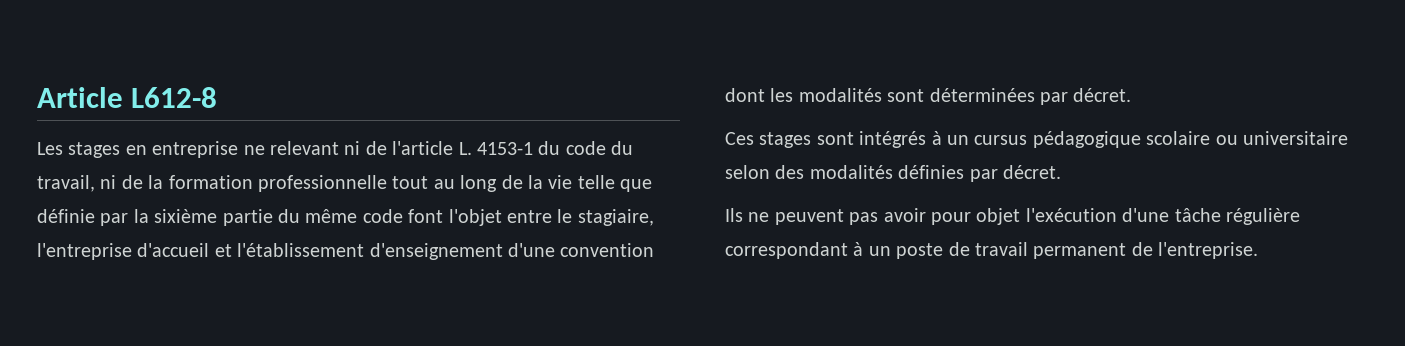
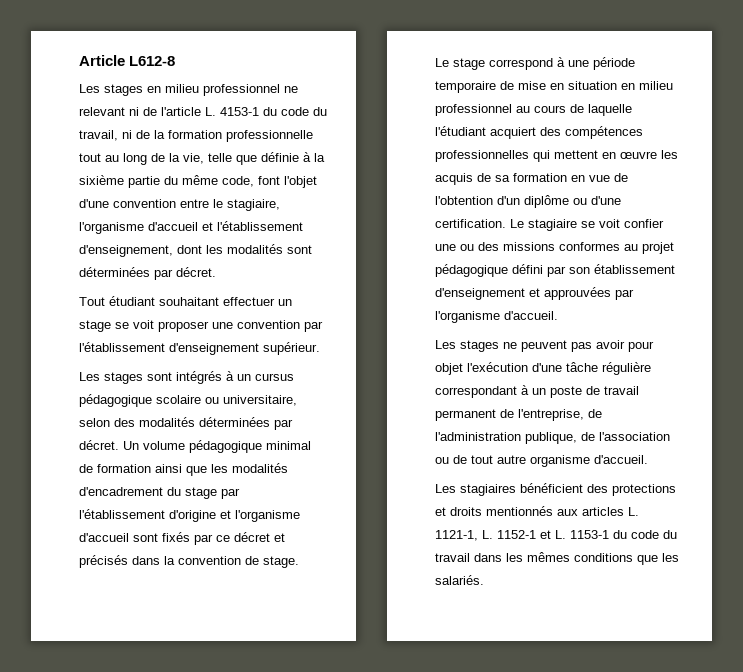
- Les stages en entreprise ne relevant ni de l'article L. 4153-1 du code du travail, ni de la formation professionnelle tout au long de la vie telle que définie par la sixième partie du même code font l'objet entre le stagiaire, l'entreprise d'accueil et l'établissement d'enseignement d'une convention dont les modalités sont déterminées par décret.
+ Les stages en milieu professionnel ne relevant ni de l'article L. 4153-1 du code du travail, ni de la formation professionnelle tout au long de la vie, telle que définie à la sixième partie du même code, font l'objet d'une convention entre le stagiaire, l'organisme d'accueil et l'établissement d'enseignement, dont les modalités sont déterminées par décret.
- Ces stages sont intégrés à un cursus pédagogique scolaire ou universitaire selon des modalités définies par décret.
- Ils ne peuvent pas avoir pour objet l'exécution d'une tâche régulière correspondant à un poste de travail permanent de l'entreprise.
+ Tout étudiant souhaitant effectuer un stage se voit proposer une convention par l'établissement d'enseignement supérieur.
+ Les stages sont intégrés à un cursus pédagogique scolaire ou universitaire, selon des modalités déterminées par décret. Un volume pédagogique minimal de formation ainsi que les modalités d'encadrement du stage par l'établissement d'origine et l'organisme d'accueil sont fixés par ce décret et précisés dans la convention de stage.
+ Le stage correspond à une période temporaire de mise en situation en milieu professionnel au cours de laquelle l'étudiant acquiert des compétences professionnelles qui mettent en œuvre les acquis de sa formation en vue de l'obtention d'un diplôme ou d'une certification. Le stagiaire se voit confier une ou des missions conformes au projet pédagogique défini par son établissement d'enseignement et approuvées par l'organisme d'accueil.
+ Les stages ne peuvent pas avoir pour objet l'exécution d'une tâche régulière correspondant à un poste de travail permanent de l'entreprise, de l'administration publique, de l'association ou de tout autre organisme d'accueil.
+ Les stagiaires bénéficient des protections et droits mentionnés aux articles L. 1121-1, L. 1152-1 et L. 1153-1 du code du travail dans les mêmes conditions que les salariés.

